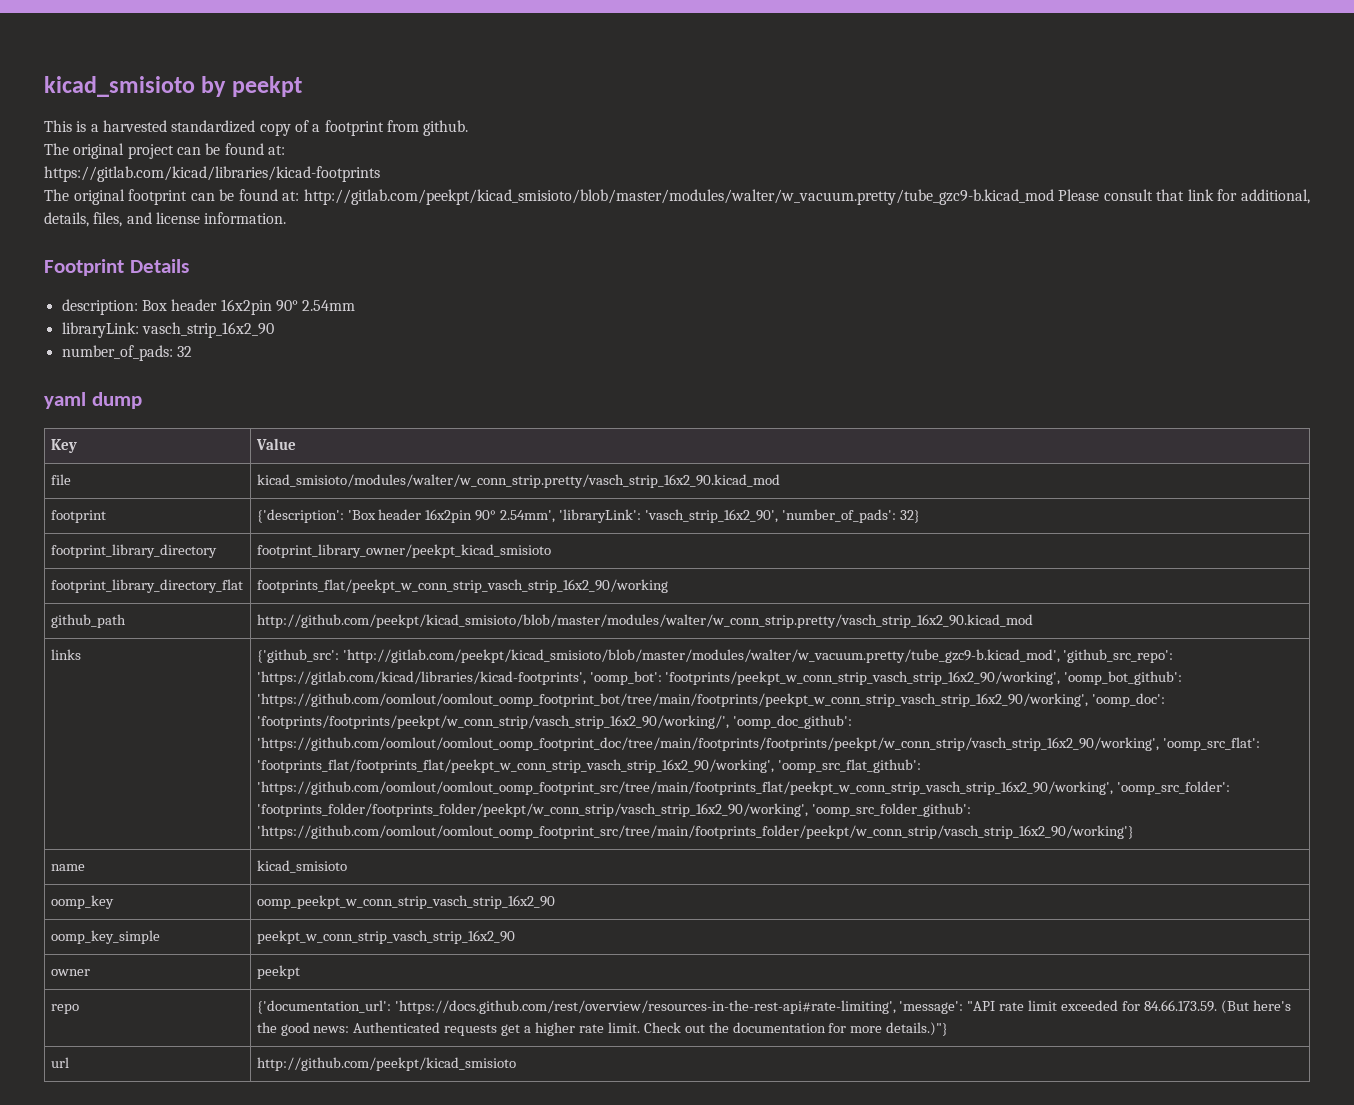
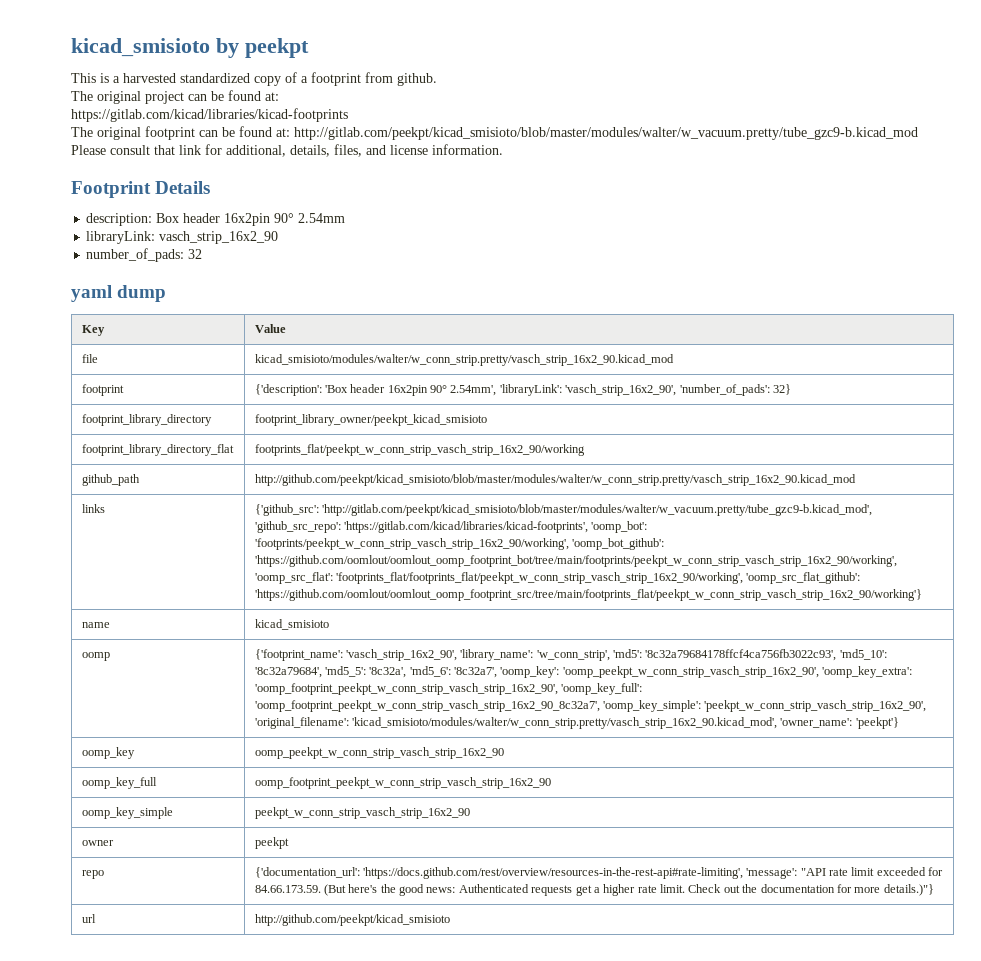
- links | {'github_src': 'http://gitlab.com/peekpt/kicad_smisioto/blob/master/modules/walter/w_vacuum.pretty/tube_gzc9-b.kicad_mod', 'github_src_repo': 'https://gitlab.com/kicad/libraries/kicad-footprints', 'oomp_bot': 'footprints/peekpt_w_conn_strip_vasch_strip_16x2_90/working', 'oomp_bot_github': 'https://github.com/oomlout/oomlout_oomp_footprint_bot/tree/main/footprints/peekpt_w_conn_strip_vasch_strip_16x2_90/working', 'oomp_doc': 'footprints/footprints/peekpt/w_conn_strip/vasch_strip_16x2_90/working/', 'oomp_doc_github': 'https://github.com/oomlout/oomlout_oomp_footprint_doc/tree/main/footprints/footprints/peekpt/w_conn_strip/vasch_strip_16x2_90/working', 'oomp_src_flat': 'footprints_flat/footprints_flat/peekpt_w_conn_strip_vasch_strip_16x2_90/working', 'oomp_src_flat_github': 'https://github.com/oomlout/oomlout_oomp_footprint_src/tree/main/footprints_flat/peekpt_w_conn_strip_vasch_strip_16x2_90/working', 'oomp_src_folder': 'footprints_folder/footprints_folder/peekpt/w_conn_strip/vasch_strip_16x2_90/working', 'oomp_src_folder_github': 'https://github.com/oomlout/oomlout_oomp_footprint_src/tree/main/footprints_folder/peekpt/w_conn_strip/vasch_strip_16x2_90/working'}
+ links | {'github_src': 'http://gitlab.com/peekpt/kicad_smisioto/blob/master/modules/walter/w_vacuum.pretty/tube_gzc9-b.kicad_mod', 'github_src_repo': 'https://gitlab.com/kicad/libraries/kicad-footprints', 'oomp_bot': 'footprints/peekpt_w_conn_strip_vasch_strip_16x2_90/working', 'oomp_bot_github': 'https://github.com/oomlout/oomlout_oomp_footprint_bot/tree/main/footprints/peekpt_w_conn_strip_vasch_strip_16x2_90/working', 'oomp_src_flat': 'footprints_flat/footprints_flat/peekpt_w_conn_strip_vasch_strip_16x2_90/working', 'oomp_src_flat_github': 'https://github.com/oomlout/oomlout_oomp_footprint_src/tree/main/footprints_flat/peekpt_w_conn_strip_vasch_strip_16x2_90/working'}
  name | kicad_smisioto
+ oomp | {'footprint_name': 'vasch_strip_16x2_90', 'library_name': 'w_conn_strip', 'md5': '8c32a79684178ffcf4ca756fb3022c93', 'md5_10': '8c32a79684', 'md5_5': '8c32a', 'md5_6': '8c32a7', 'oomp_key': 'oomp_peekpt_w_conn_strip_vasch_strip_16x2_90', 'oomp_key_extra': 'oomp_footprint_peekpt_w_conn_strip_vasch_strip_16x2_90', 'oomp_key_full': 'oomp_footprint_peekpt_w_conn_strip_vasch_strip_16x2_90_8c32a7', 'oomp_key_simple': 'peekpt_w_conn_strip_vasch_strip_16x2_90', 'original_filename': 'kicad_smisioto/modules/walter/w_conn_strip.pretty/vasch_strip_16x2_90.kicad_mod', 'owner_name': 'peekpt'}
+ oomp_key_full | oomp_footprint_peekpt_w_conn_strip_vasch_strip_16x2_90

